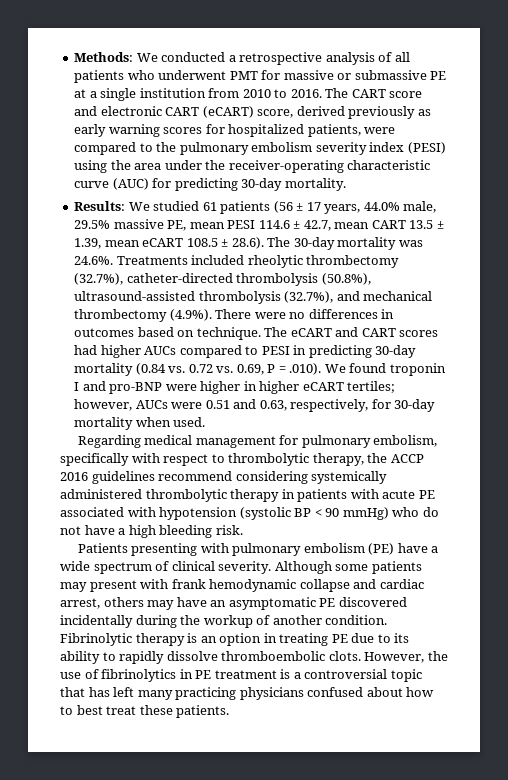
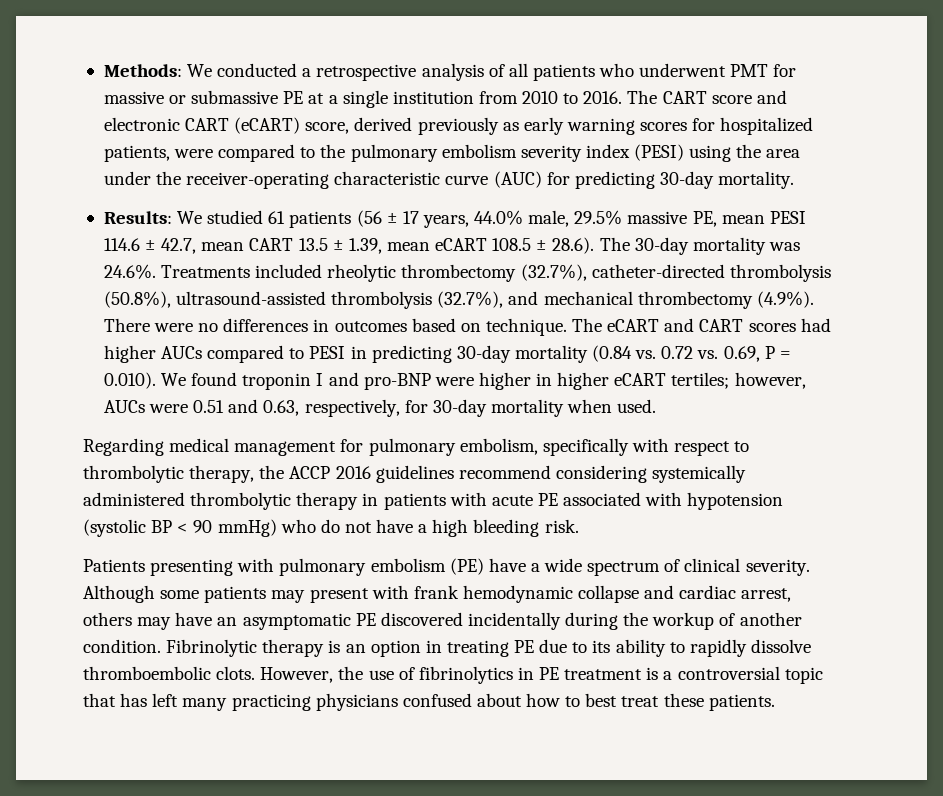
- The eCART and CART scores had higher AUCs compared to PESI in predicting 30-day mortality (0.84 vs. 0.72 vs. 0.69, P = .010). We found troponin I and pro-BNP were higher in higher eCART tertiles; however, AUCs were 0.51 and 0.63, respectively, for 30-day mortality when used.
+ The eCART and CART scores had higher AUCs compared to PESI in predicting 30-day mortality (0.84 vs. 0.72 vs. 0.69, P = 0.010). We found troponin I and pro-BNP were higher in higher eCART tertiles; however, AUCs were 0.51 and 0.63, respectively, for 30-day mortality when used.

